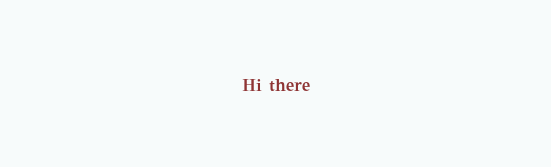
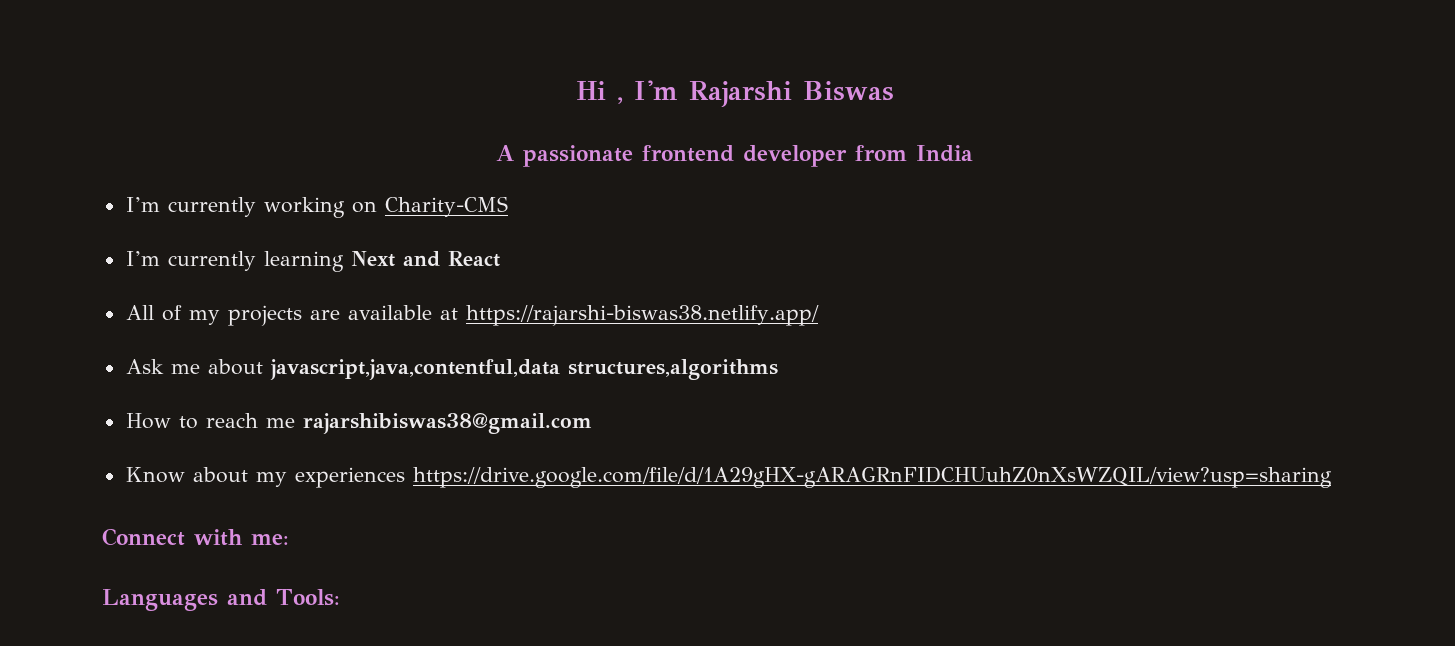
- Hi there
+ Hi , I'm Rajarshi Biswas
+ A passionate frontend developer from India
+ I’m currently working on Charity-CMS
+ I’m currently learning Next and React
+ All of my projects are available at https://rajarshi-biswas38.netlify.app/
+ Ask me about javascript,java,contentful,data structures,algorithms
+ How to reach me rajarshibiswas38@gmail.com
+ Know about my experiences https://drive.google.com/file/d/1A29gHX-gARAGRnFIDCHUuhZ0nXsWZQIL/view?usp=sharing
+ Connect with me:
+ Languages and Tools:

